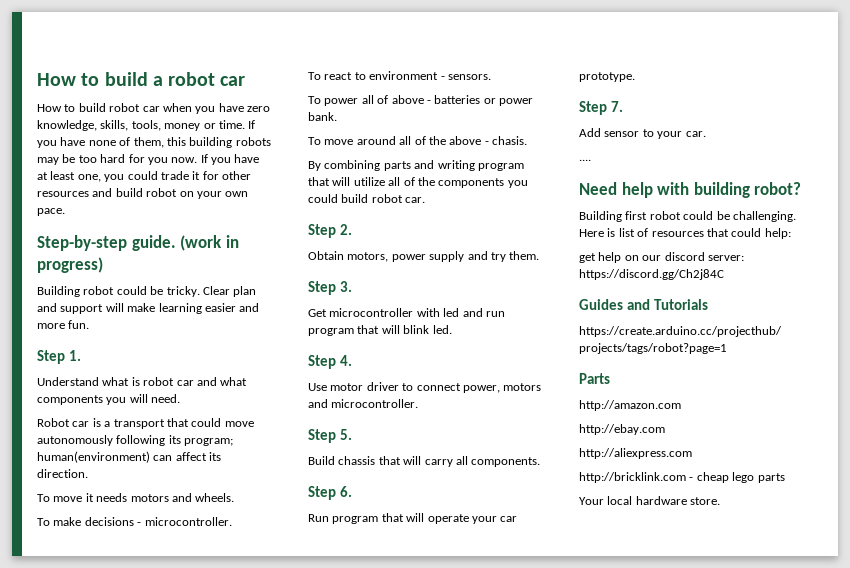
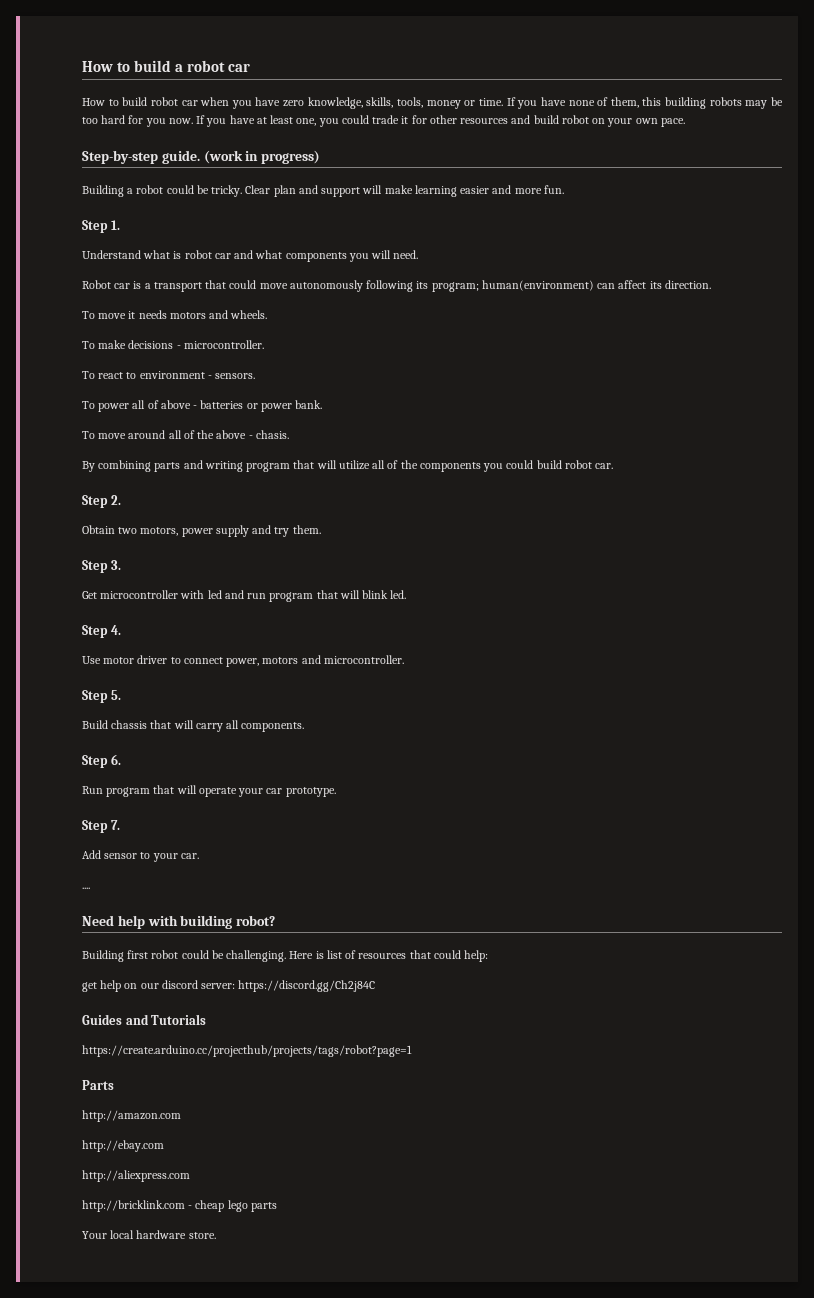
- Building robot could be tricky.
+ Building a robot could be tricky.
- Obtain motors, power supply and try them.
+ Obtain two motors, power supply and try them.

